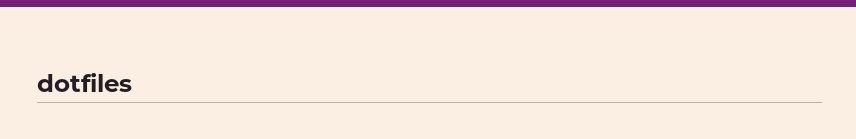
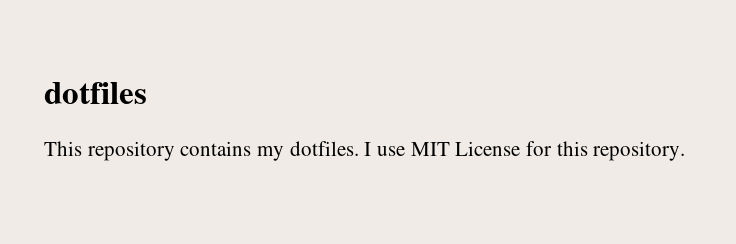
+ This repository contains my dotfiles. I use MIT License for this repository.

